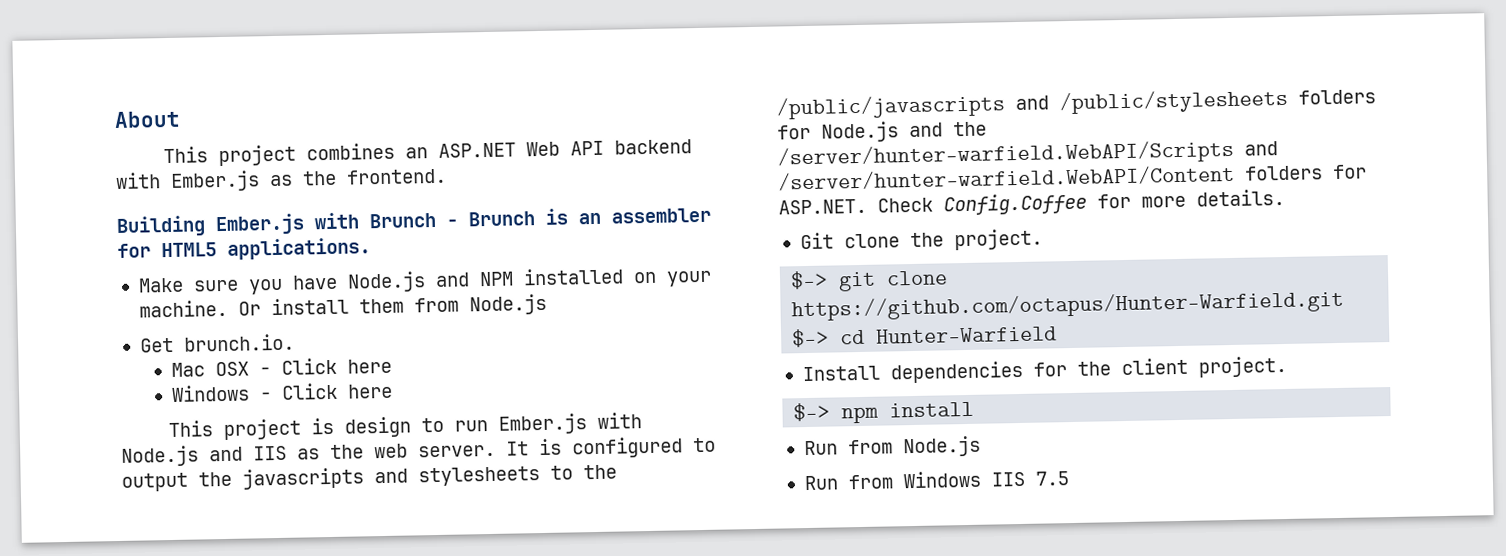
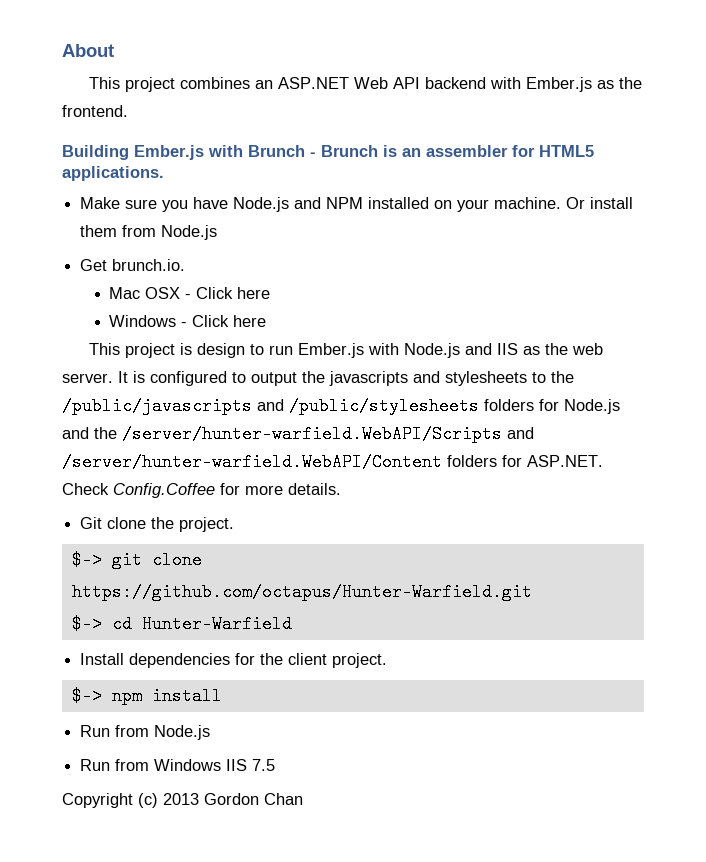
+ Copyright (c) 2013 Gordon Chan

